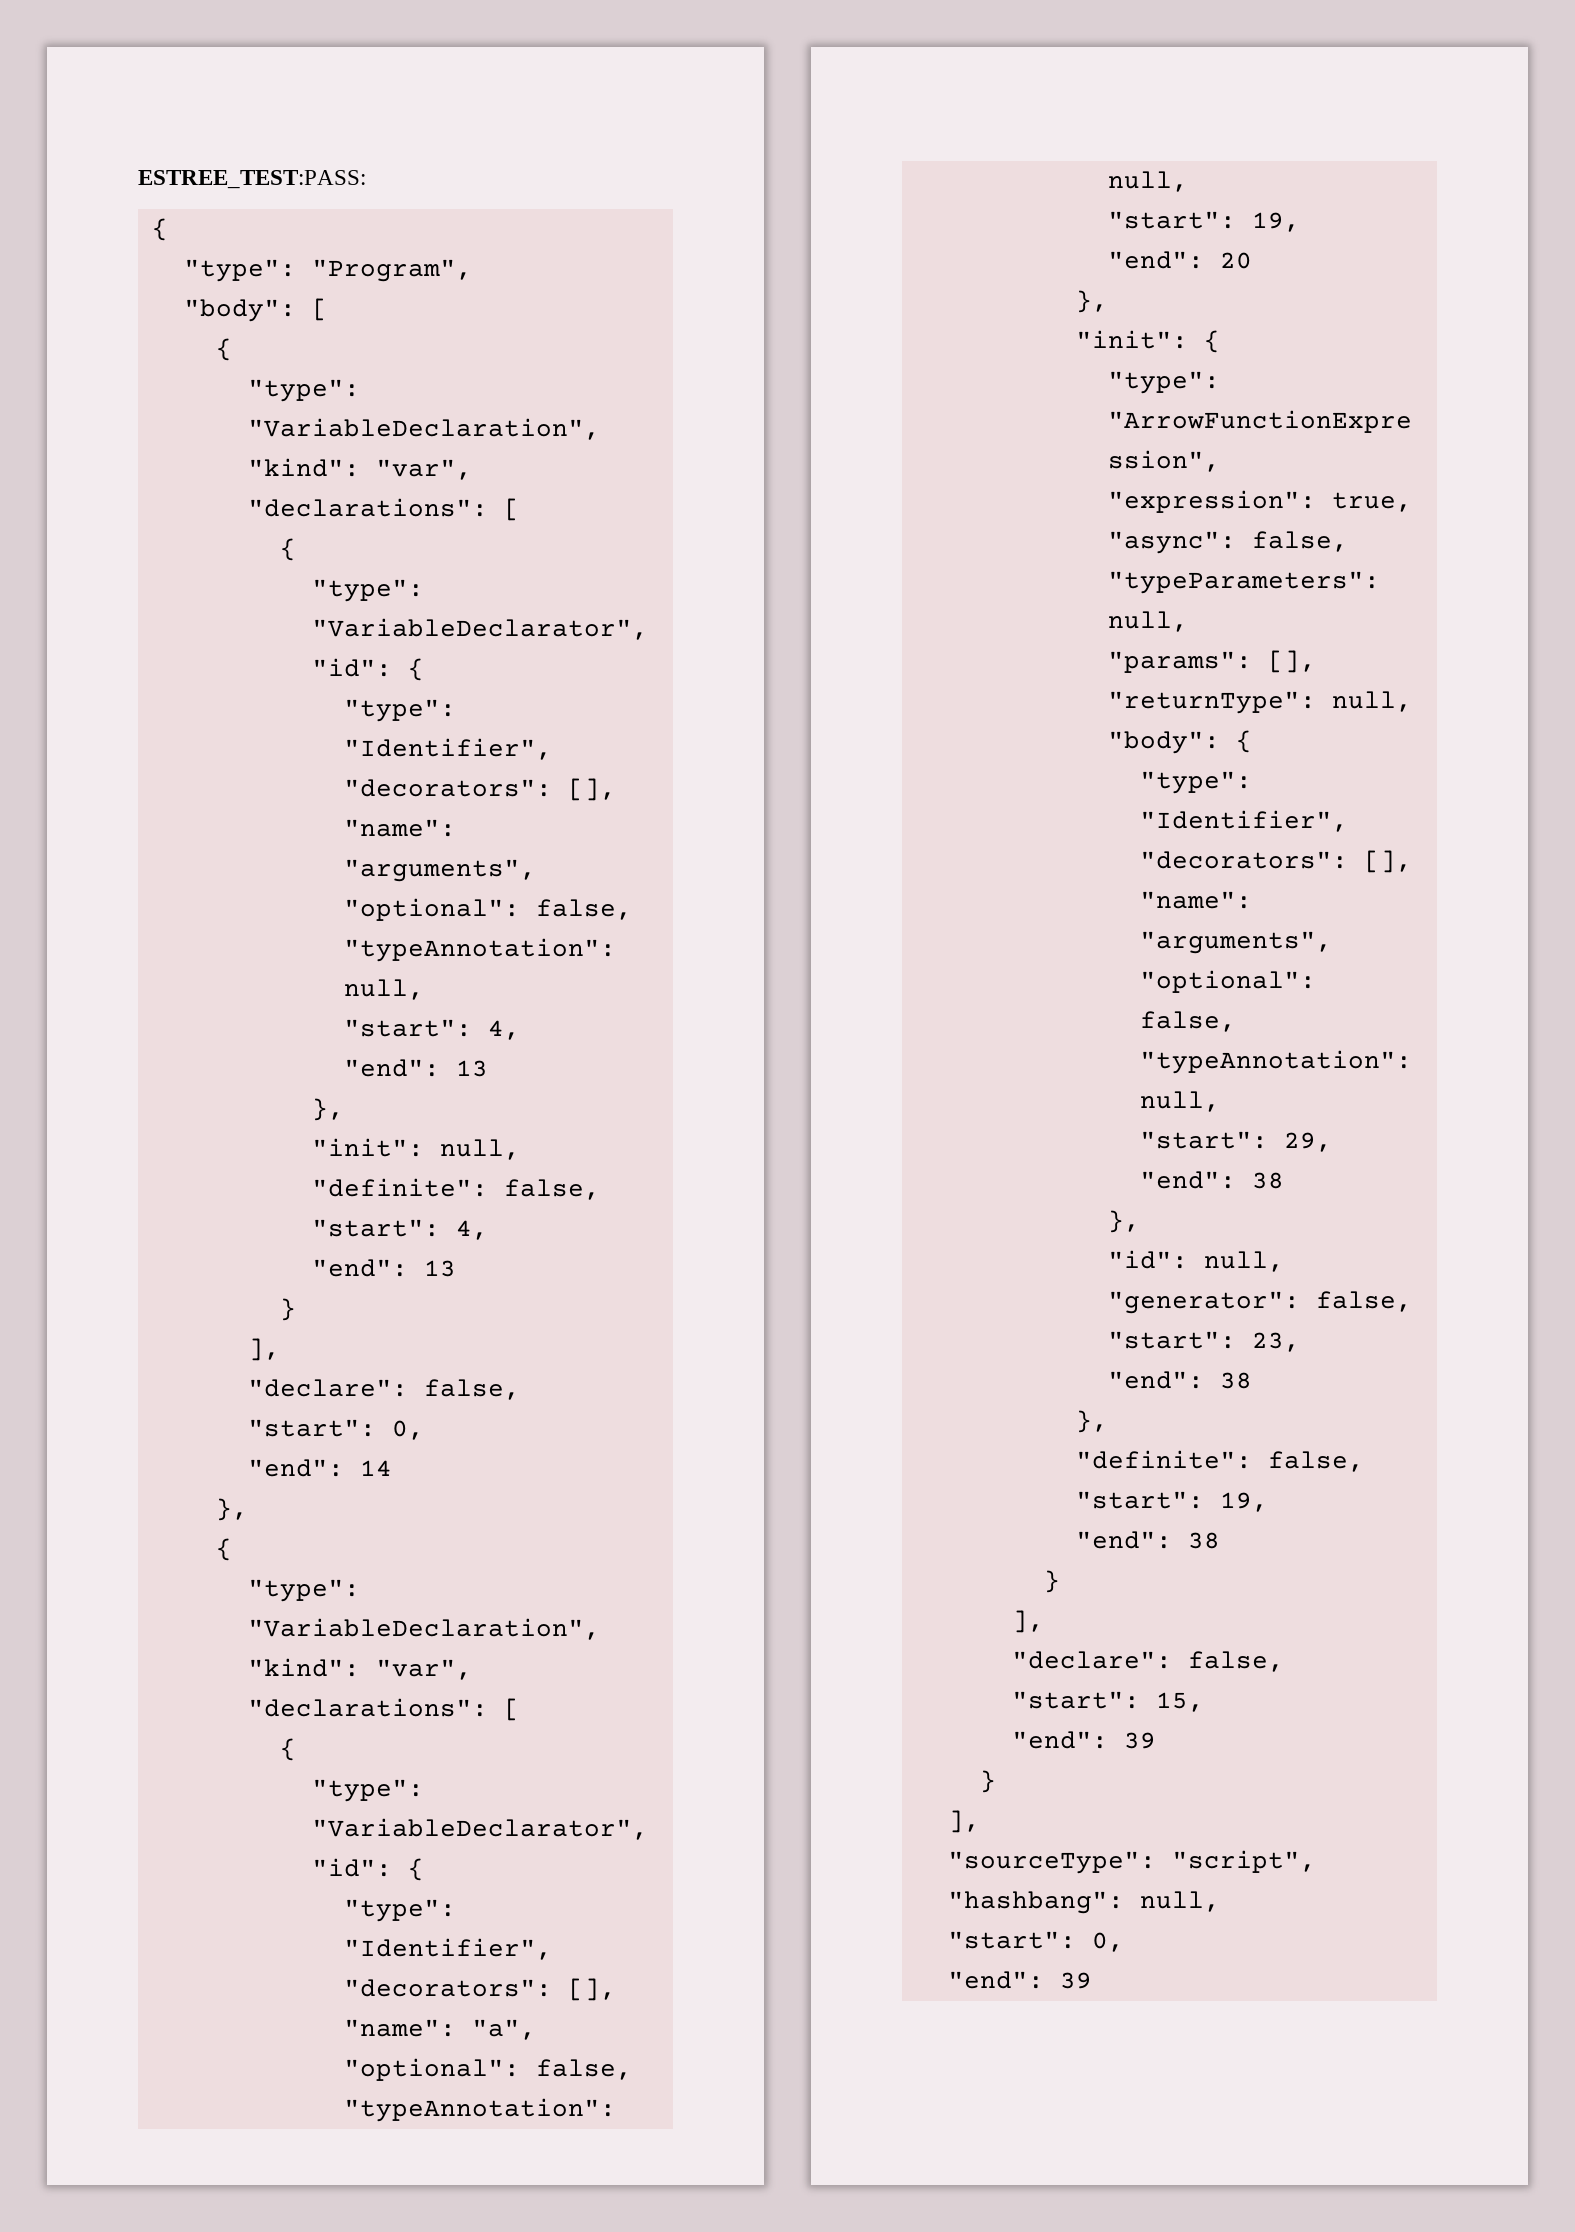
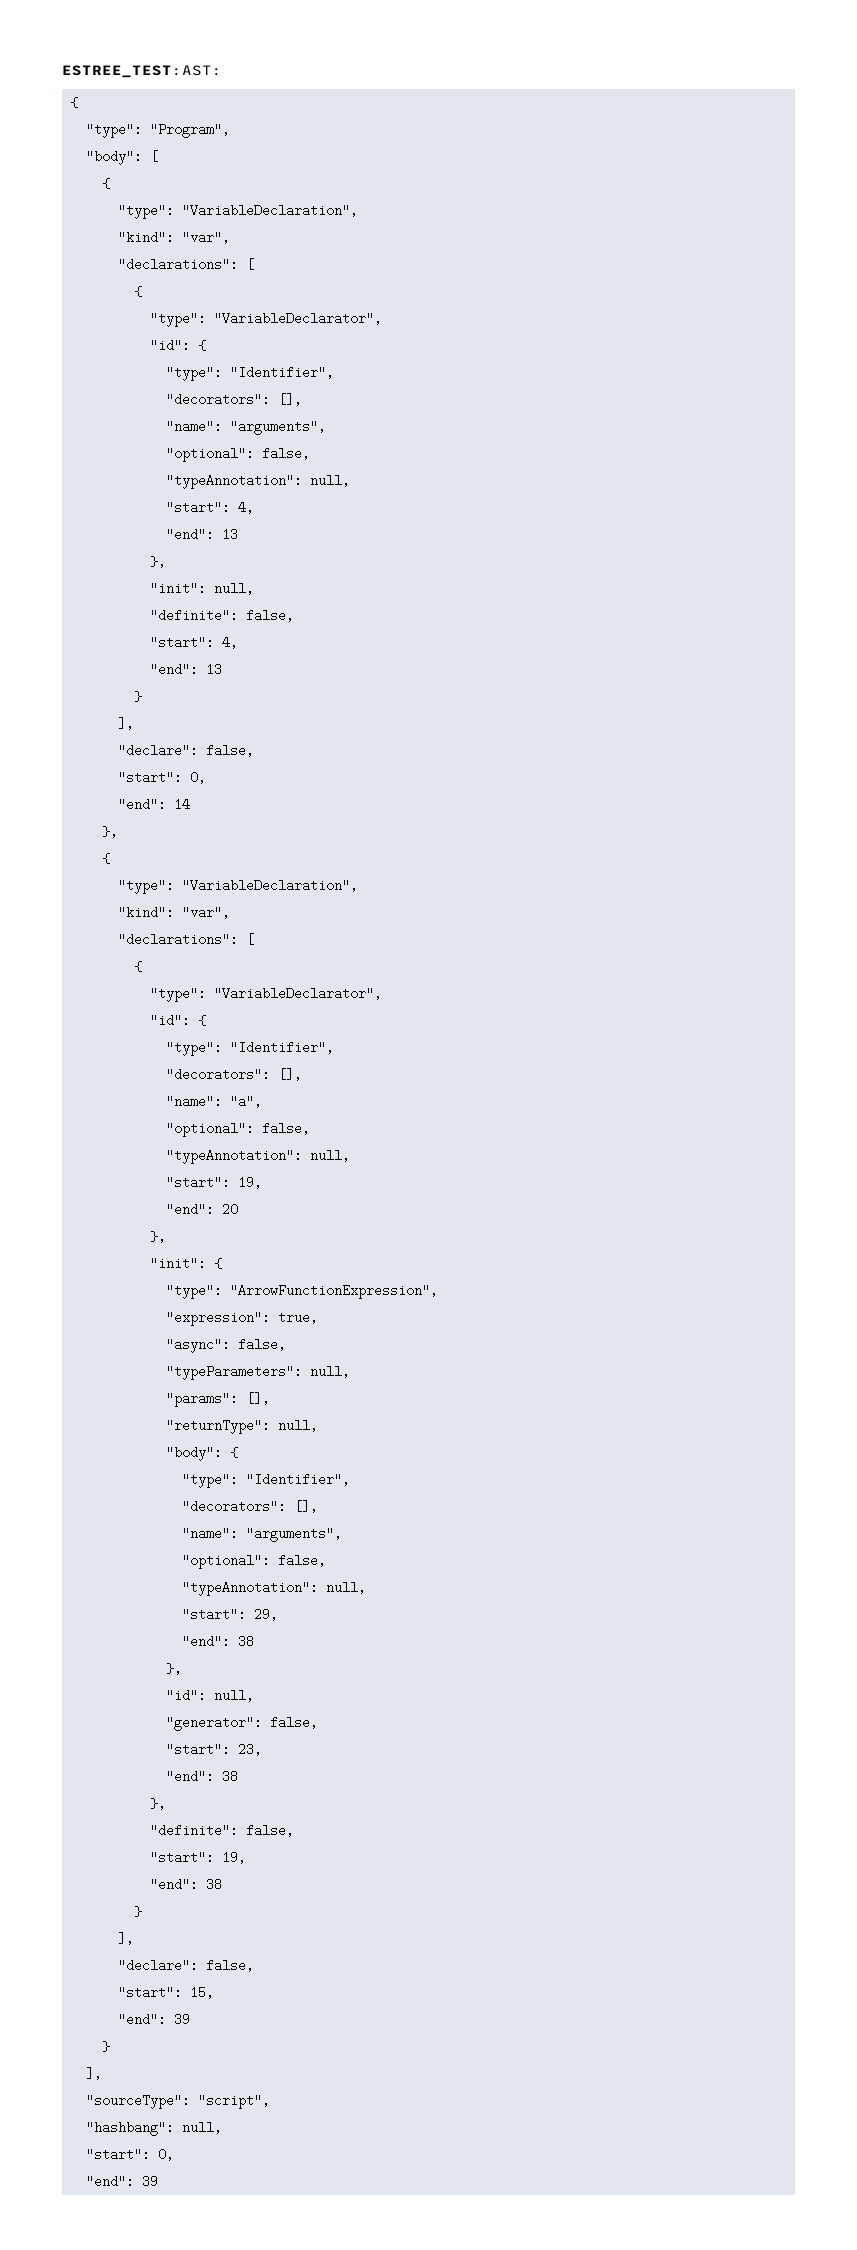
- ESTREE_TEST:PASS:
+ ESTREE_TEST:AST:

